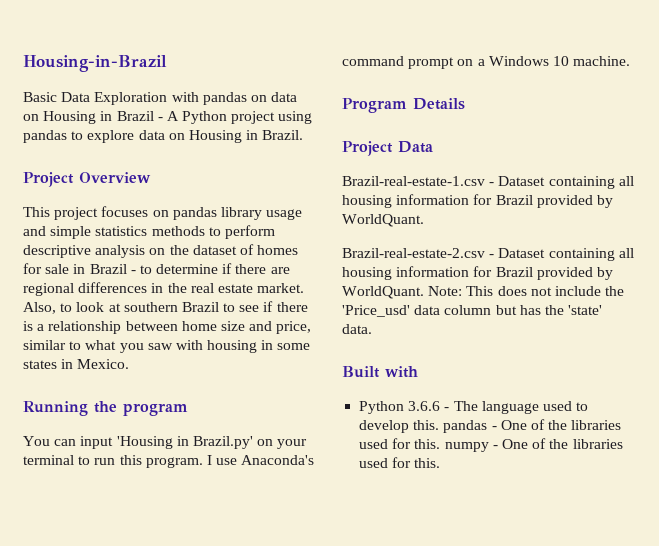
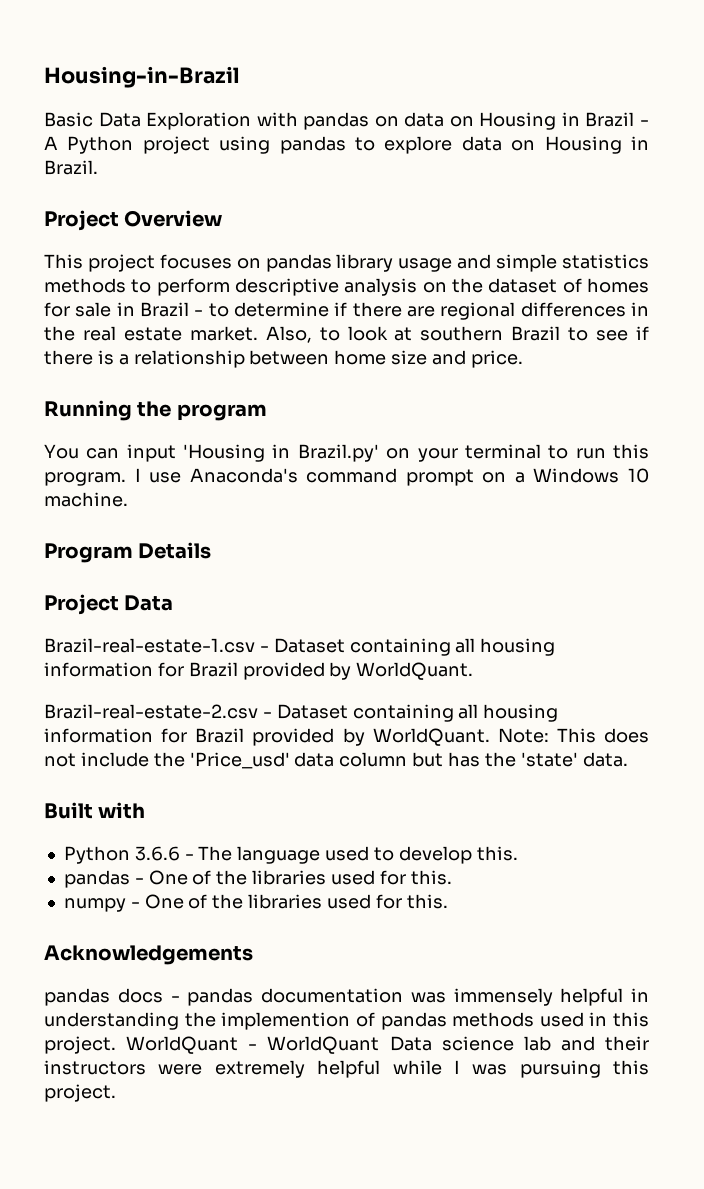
- Also, to look at southern Brazil to see if there is a relationship between home size and price, similar to what you saw with housing in some states in Mexico.
+ Also, to look at southern Brazil to see if there is a relationship between home size and price.
- Python 3.6.6 - The language used to develop this. pandas - One of the libraries used for this. numpy - One of the libraries used for this.
+ Python 3.6.6 - The language used to develop this.
+ pandas - One of the libraries used for this.
+ numpy - One of the libraries used for this.
+ Acknowledgements
+ pandas docs - pandas documentation was immensely helpful in understanding the implemention of pandas methods used in this project. WorldQuant - WorldQuant Data science lab and their instructors were extremely helpful while I was pursuing this project.

